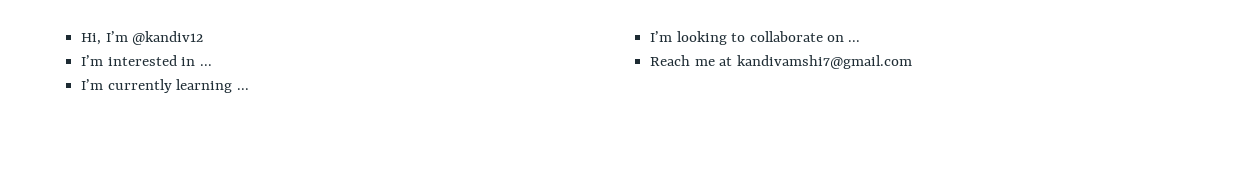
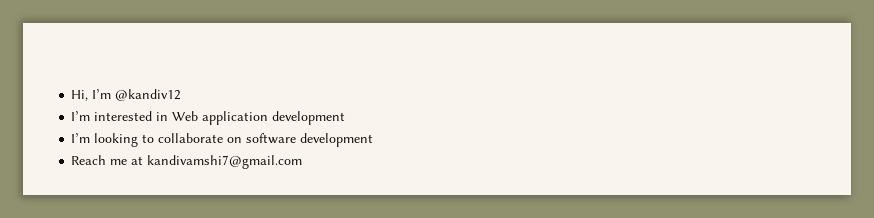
- I’m interested in ...
- I’m currently learning ...
+ I’m interested in Web application development
- I’m looking to collaborate on ...
+ I’m looking to collaborate on software development

